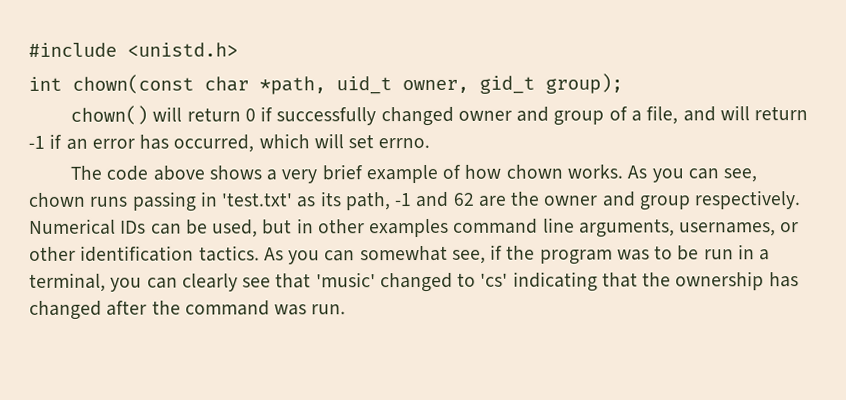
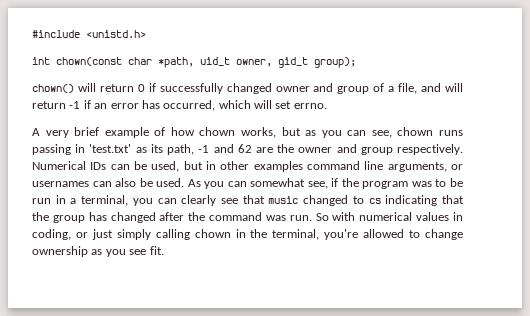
- The code above shows a very brief example of how chown works. As you can see, chown runs passing in 'test.txt' as its path, -1 and 62 are the owner and group respectively.
+ A very brief example of how chown works, but as you can see, chown runs passing in 'test.txt' as its path, -1 and 62 are the owner and group respectively.
- Numerical IDs can be used, but in other examples command line arguments, usernames, or other identification tactics.
+ Numerical IDs can be used, but in other examples command line arguments, or usernames can also be used.
- As you can somewhat see, if the program was to be run in a terminal, you can clearly see that 'music' changed to 'cs' indicating that the ownership has changed after the command was run.
+ As you can somewhat see, if the program was to be run in a terminal, you can clearly see that music changed to cs indicating that the group has changed after the command was run.
+ So with numerical values in coding, or just simply calling chown in the terminal, you're allowed to change ownership as you see fit.

